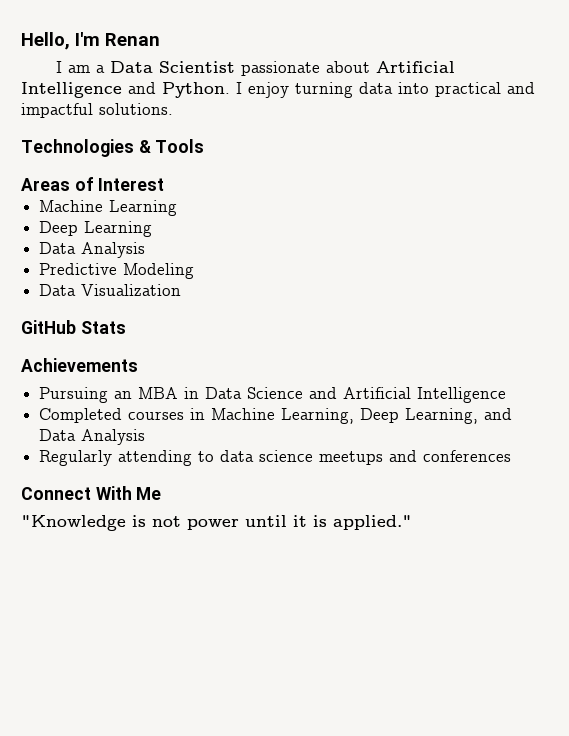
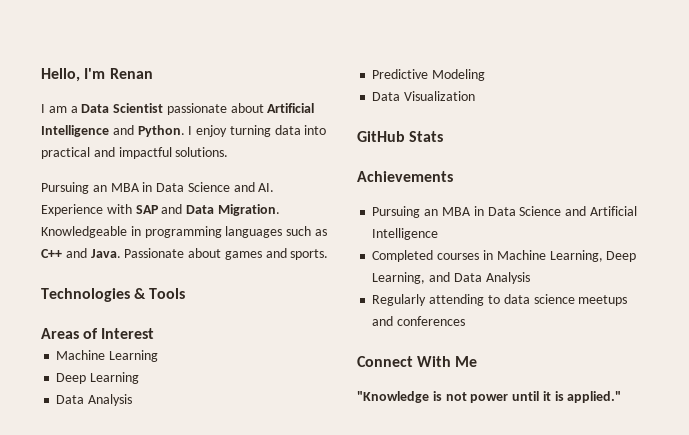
+ Pursuing an MBA in Data Science and AI. Experience with SAP and Data Migration. Knowledgeable in programming languages such as C++ and Java. Passionate about games and sports.

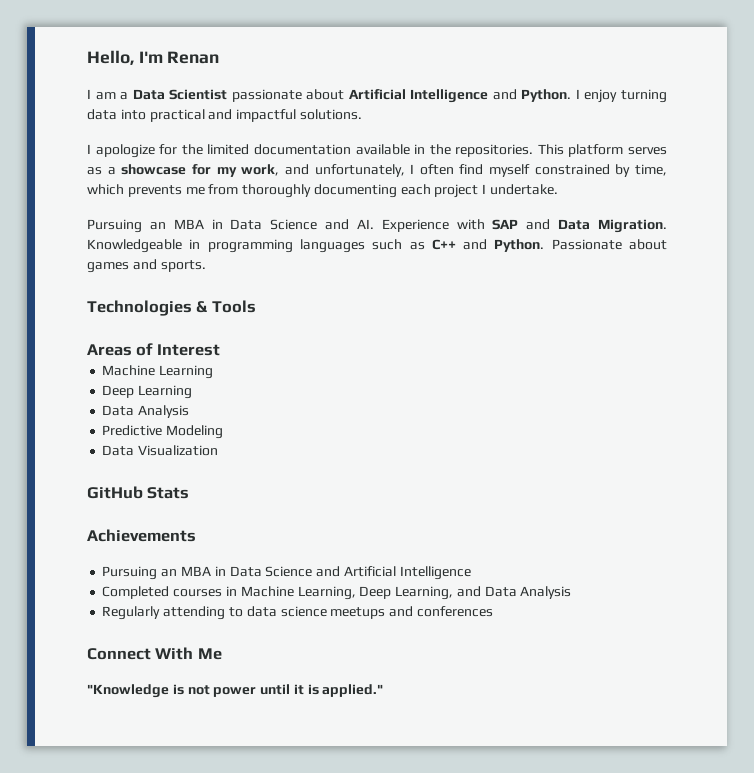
+ I apologize for the limited documentation available in the repositories. This platform serves as a showcase for my work, and unfortunately, I often find myself constrained by time, which prevents me from thoroughly documenting each project I undertake.
- Knowledgeable in programming languages such as C++ and Java.
+ Knowledgeable in programming languages such as C++ and Python.

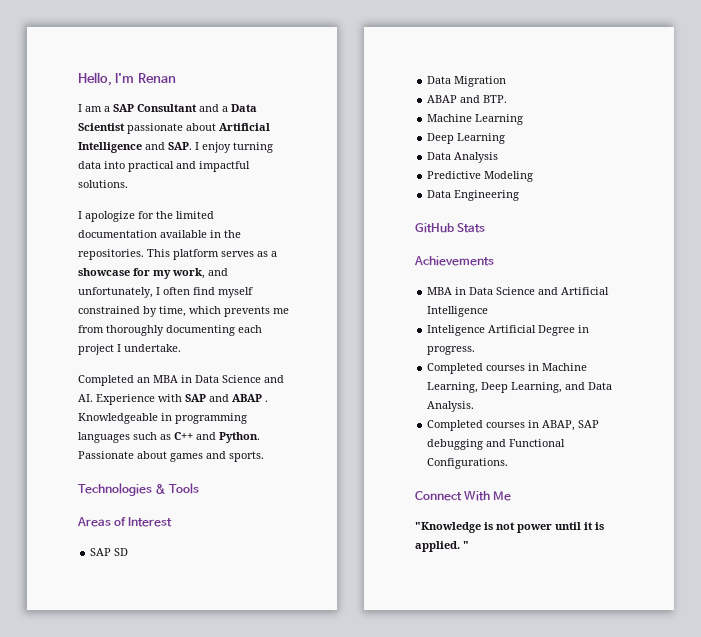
- I am a Data Scientist passionate about Artificial Intelligence and Python. I enjoy turning data into practical and impactful solutions.
+ I am a SAP Consultant and a Data Scientist passionate about Artificial Intelligence and SAP. I enjoy turning data into practical and impactful solutions.
- Pursuing an MBA in Data Science and AI. Experience with SAP and Data Migration.
+ Completed an MBA in Data Science and AI. Experience with SAP and ABAP .
+ SAP SD
+ Data Migration
+ ABAP and BTP.
- Data Visualization
+ Data Engineering
- Pursuing an MBA in Data Science and Artificial Intelligence
+ MBA in Data Science and Artificial Intelligence
+ Inteligence Artificial Degree in progress.
- Completed courses in Machine Learning, Deep Learning, and Data Analysis
- Regularly attending to data science meetups and conferences
+ Completed courses in Machine Learning, Deep Learning, and Data Analysis.
+ Completed courses in ABAP, SAP debugging and Functional Configurations.
- "Knowledge is not power until it is applied."
+ "Knowledge is not power until it is applied. "

